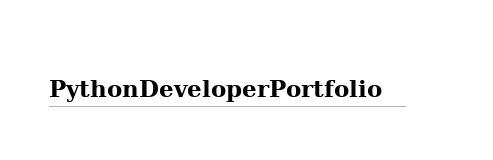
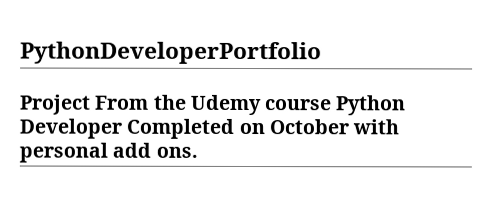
+ Project From the Udemy course Python Developer Completed on October with personal add ons.

